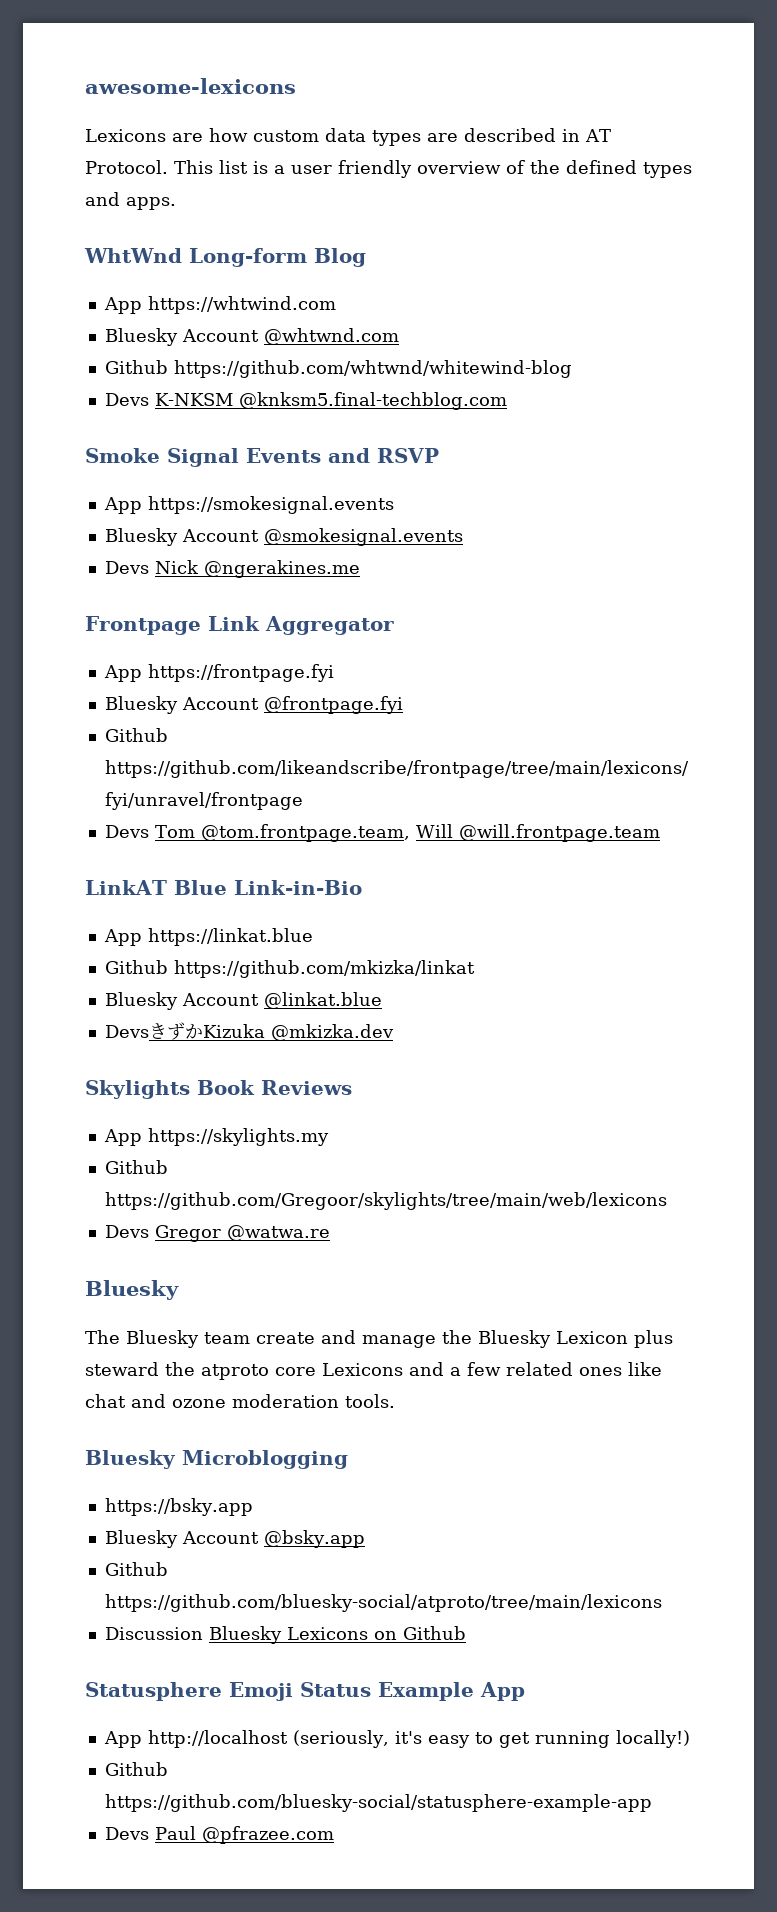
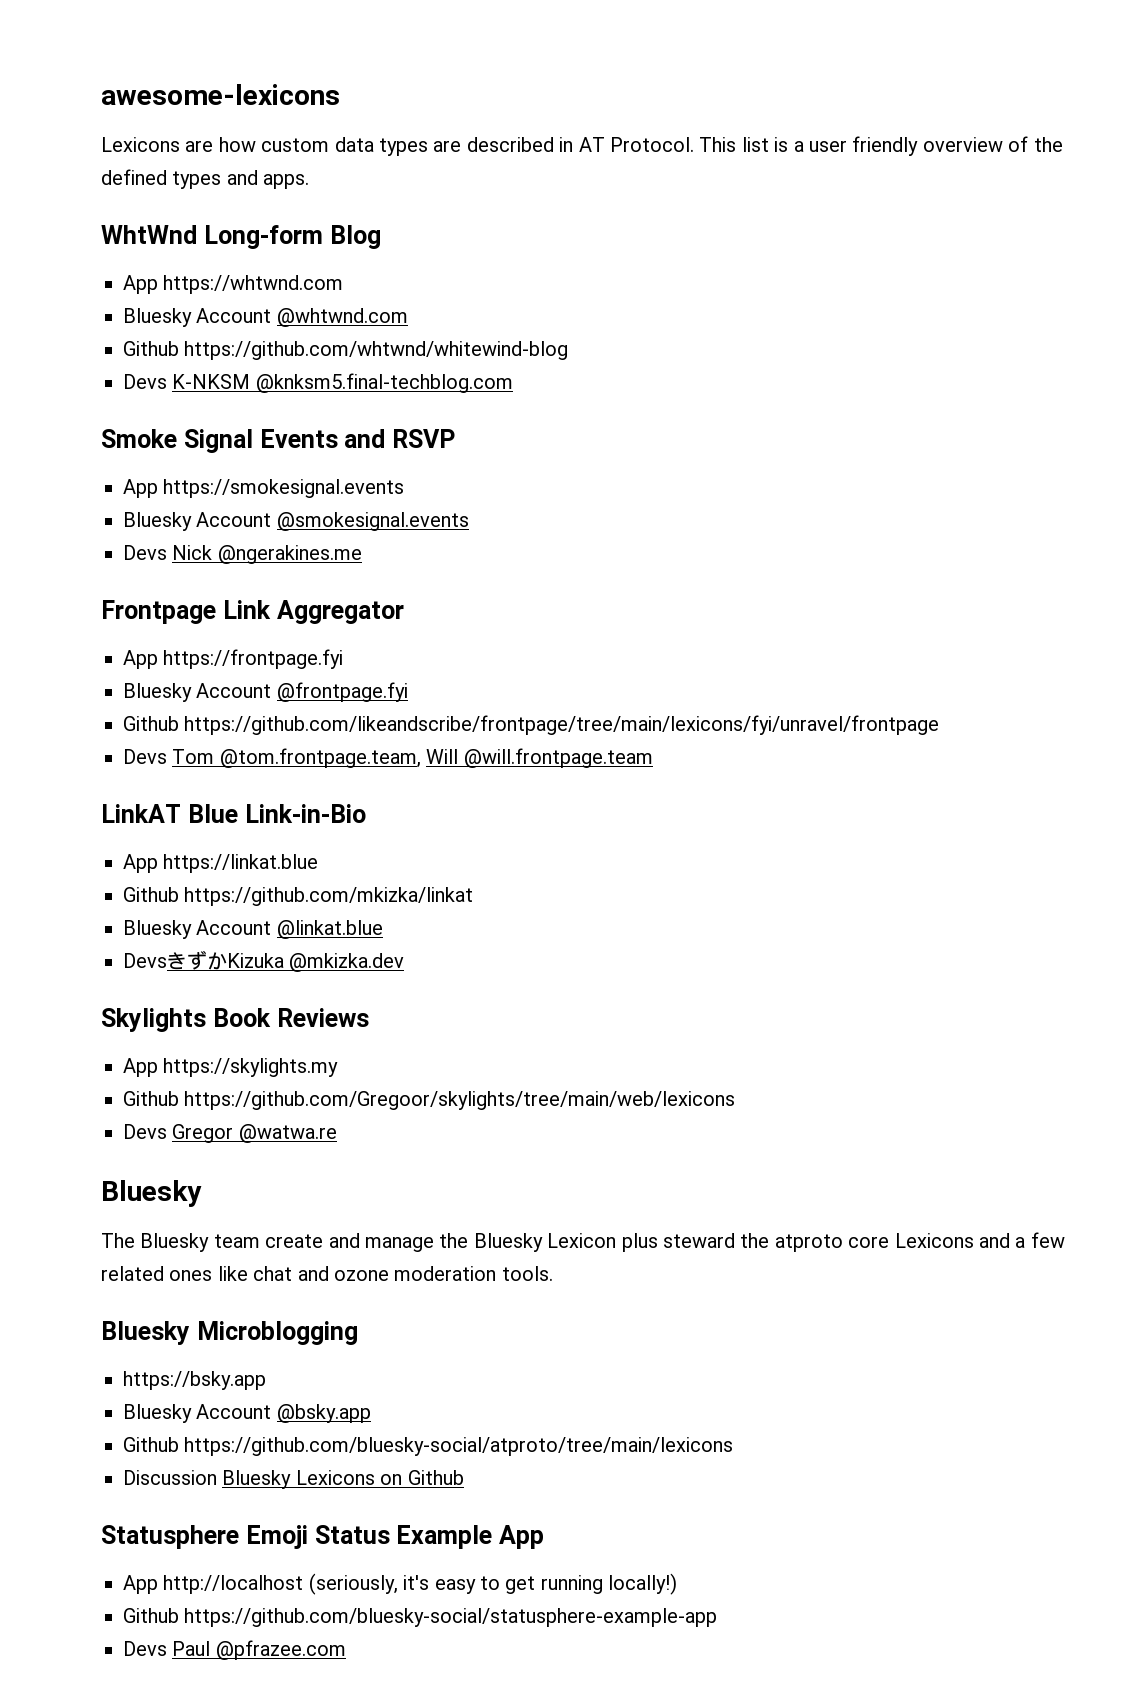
- App https://whtwind.com
+ App https://whtwnd.com

